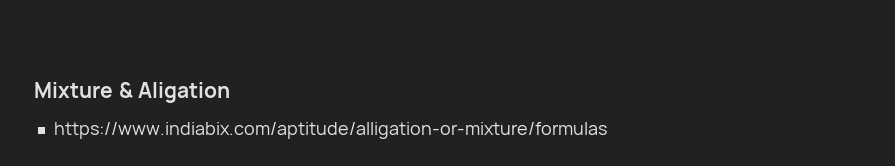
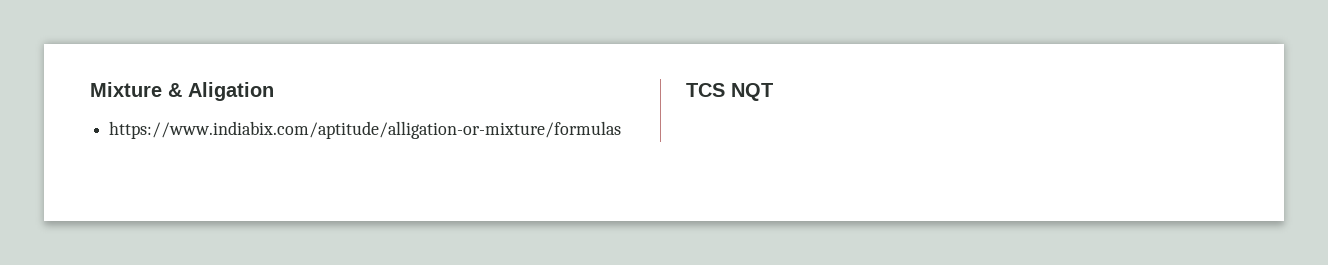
+ TCS NQT

